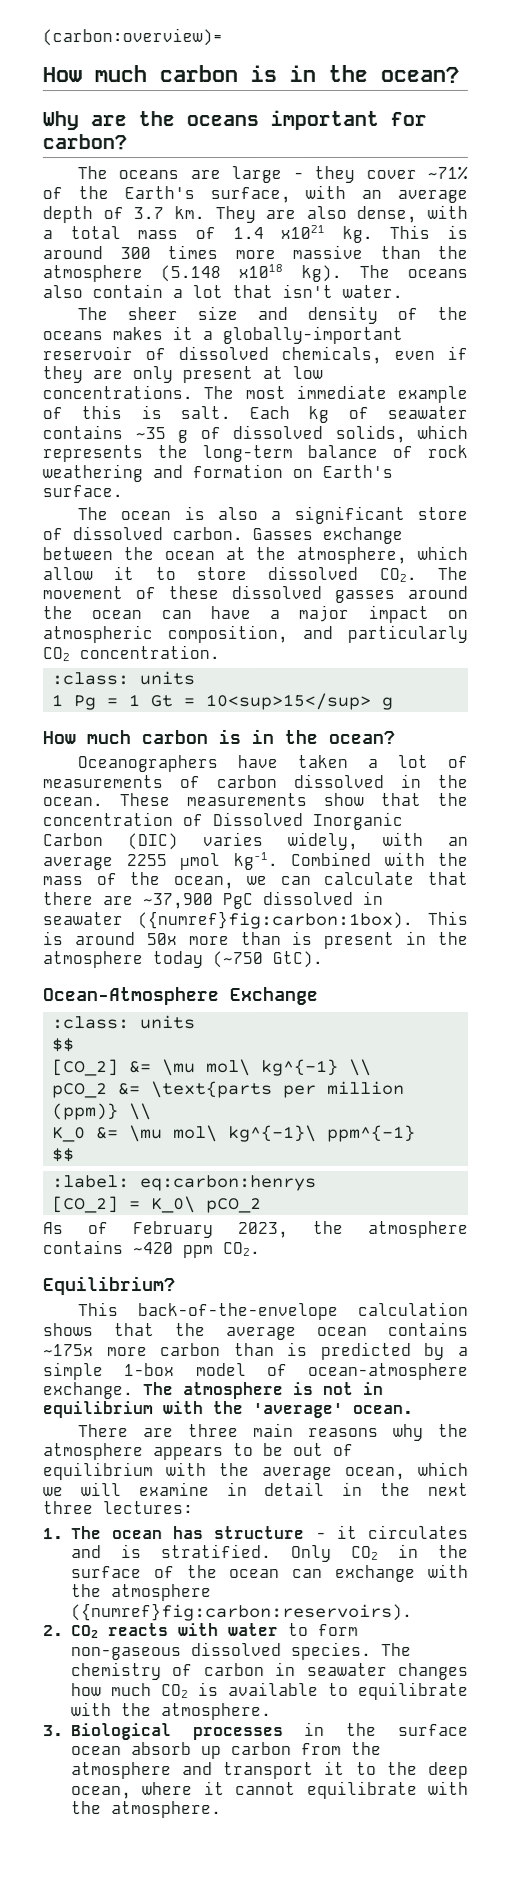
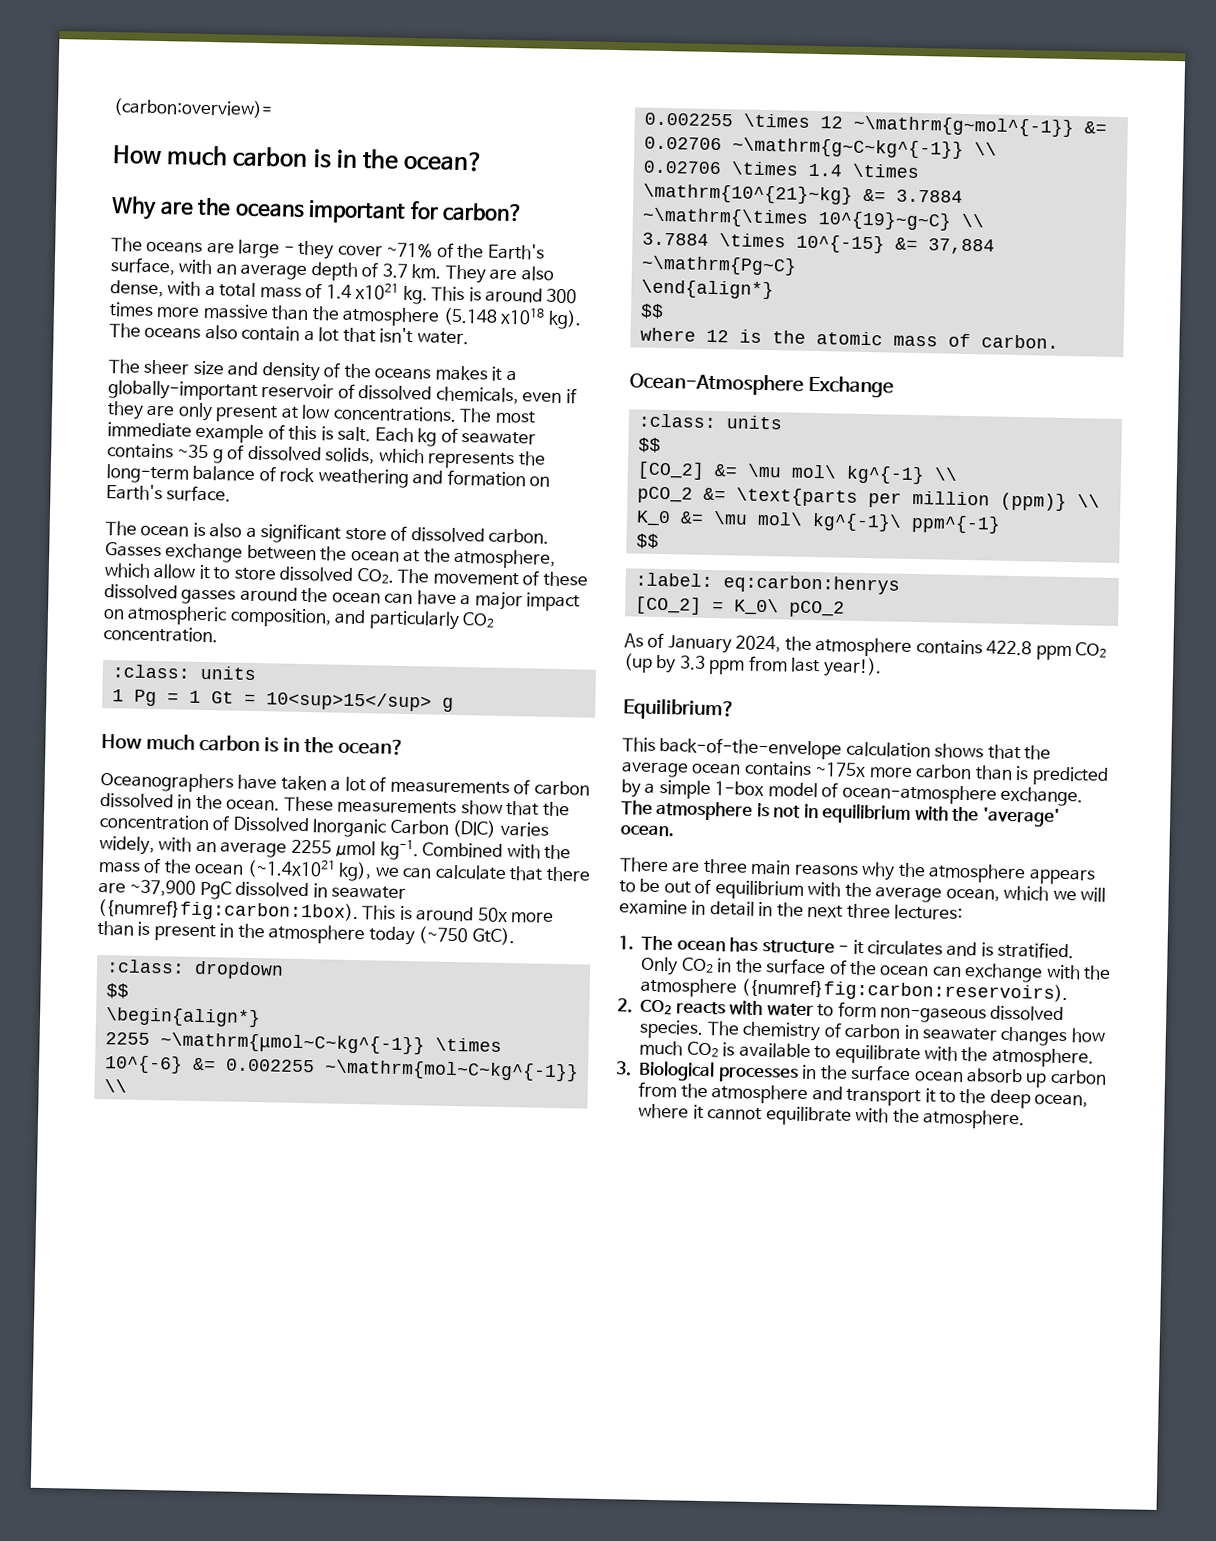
- Combined with the mass of the ocean, we can calculate that there are ~37,900 PgC dissolved in seawater ({numref}fig:carbon:1box).
+ Combined with the mass of the ocean (~1.4x1021 kg), we can calculate that there are ~37,900 PgC dissolved in seawater ({numref}fig:carbon:1box).
+ :class: dropdown
+ $$
+ \begin{align*}
+ 2255 ~\mathrm{μmol~C~kg^{-1}} \times 10^{-6} &= 0.002255 ~\mathrm{mol~C~kg^{-1}} \\
+ 0.002255 \times 12 ~\mathrm{g~mol^{-1}} &= 0.02706 ~\mathrm{g~C~kg^{-1}} \\
+ 0.02706 \times 1.4 \times \mathrm{10^{21}~kg} &= 3.7884 ~\mathrm{\times 10^{19}~g~C} \\
+ 3.7884 \times 10^{-15} &= 37,884 ~\mathrm{Pg~C}
+ \end{align*}
+ $$
+ where 12 is the atomic mass of carbon.
- As of February 2023, the atmosphere contains ~420 ppm CO2.
+ As of January 2024, the atmosphere contains 422.8 ppm CO2 (up by 3.3 ppm from last year!).

